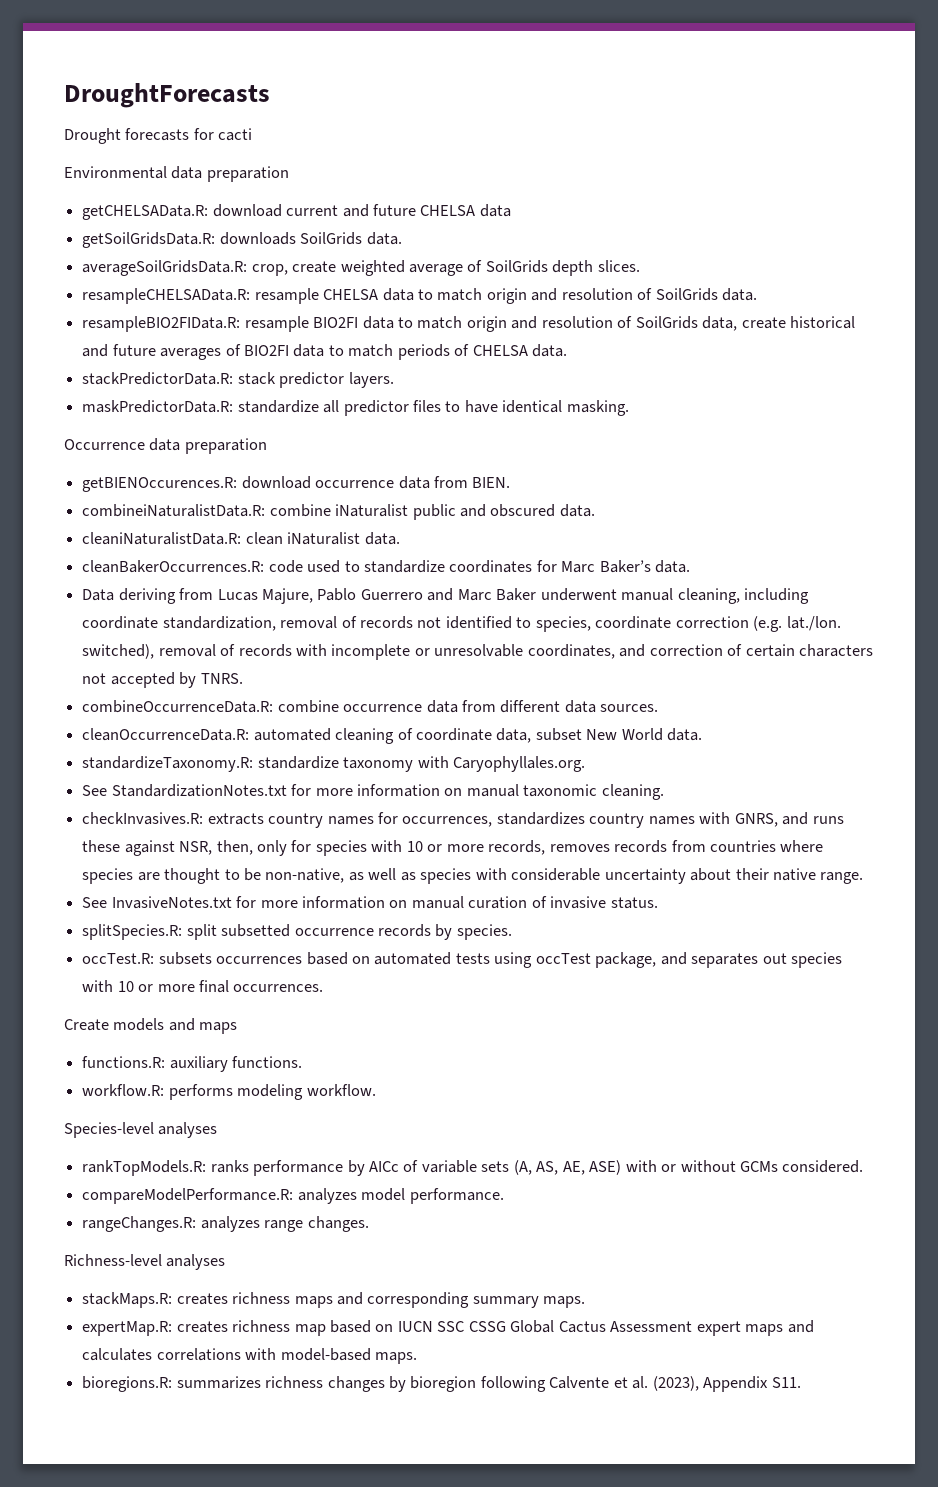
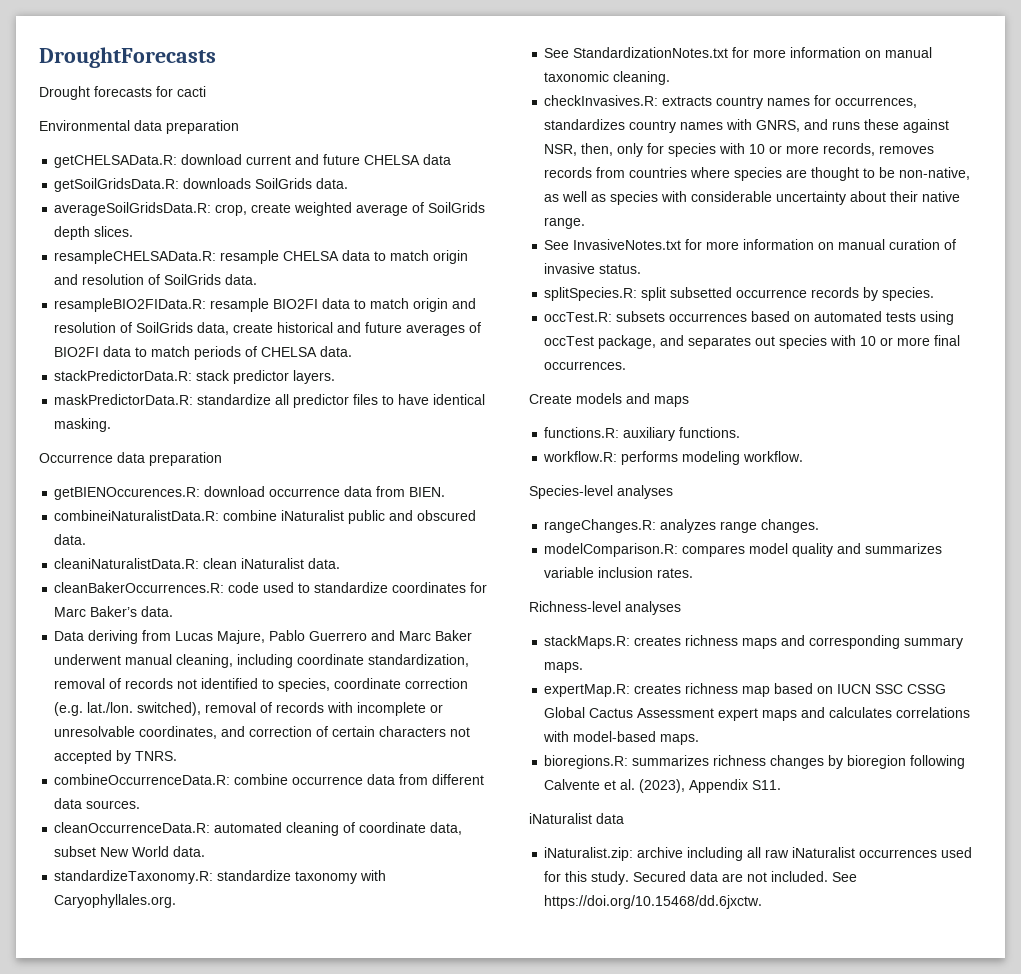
- rankTopModels.R: ranks performance by AICc of variable sets (A, AS, AE, ASE) with or without GCMs considered.
- compareModelPerformance.R: analyzes model performance.
  rangeChanges.R: analyzes range changes.
+ modelComparison.R: compares model quality and summarizes variable inclusion rates.
+ iNaturalist data
+ iNaturalist.zip: archive including all raw iNaturalist occurrences used for this study. Secured data are not included. See https://doi.org/10.15468/dd.6jxctw.

